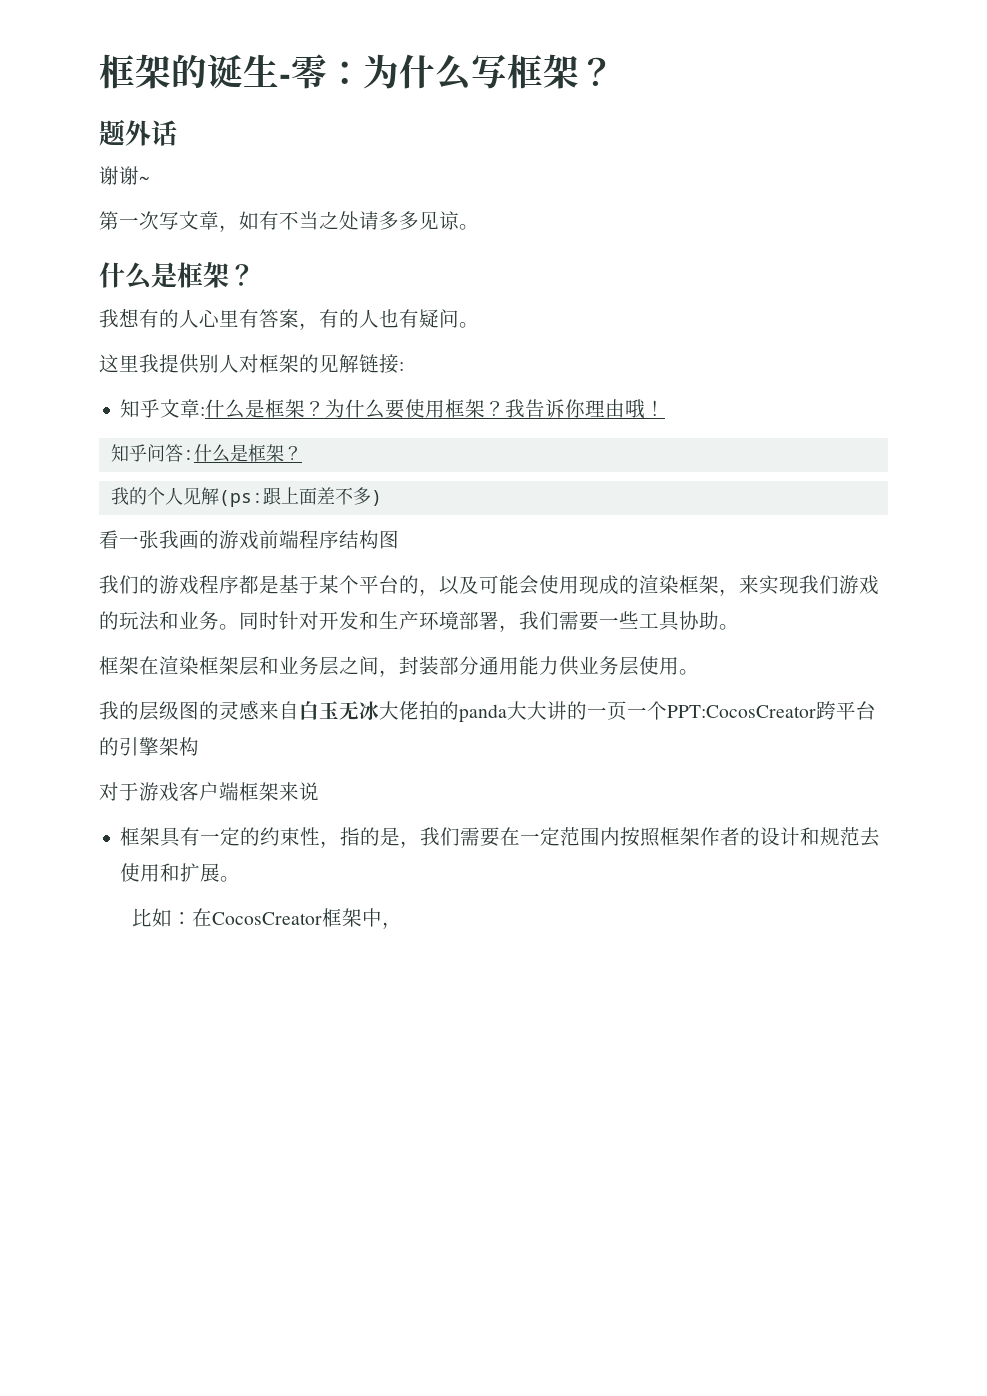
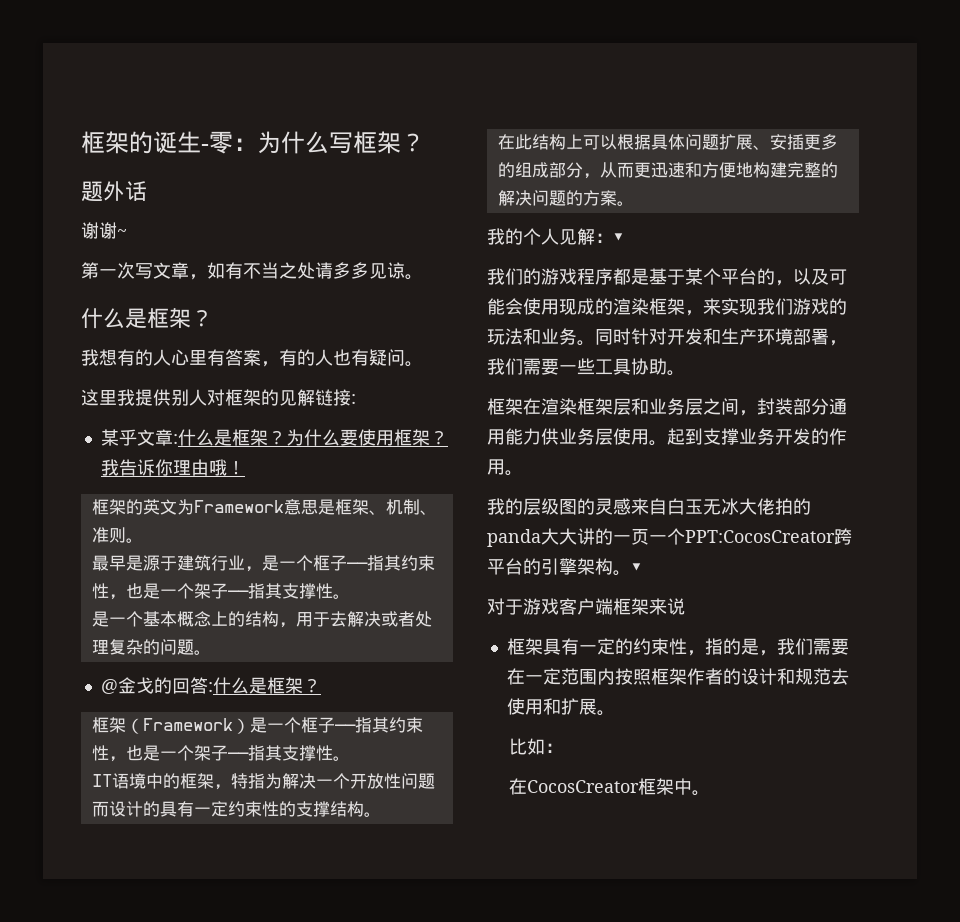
- 知乎文章:什么是框架？
+ 某乎文章:什么是框架？
- 知乎问答:什么是框架？
+ 框架的英文为Framework意思是框架、机制、准则。
+ 最早是源于建筑行业，是一个框子——指其约束性，也是一个架子——指其支撑性。
+ 是一个基本概念上的结构，用于去解决或者处理复杂的问题。
+ @金戈的回答:什么是框架？
- 我的个人见解(ps:跟上面差不多)
- 看一张我画的游戏前端程序结构图
+ 框架（Framework）是一个框子——指其约束性，也是一个架子——指其支撑性。
+ IT语境中的框架，特指为解决一个开放性问题而设计的具有一定约束性的支撑结构。
+ 在此结构上可以根据具体问题扩展、安插更多的组成部分，从而更迅速和方便地构建完整的解决问题的方案。
+ 我的个人见解：▼
+ 起到支撑业务开发的作用。
- 我的层级图的灵感来自白玉无冰大佬拍的panda大大讲的一页一个PPT:CocosCreator跨平台的引擎架构
+ 我的层级图的灵感来自白玉无冰大佬拍的panda大大讲的一页一个PPT:CocosCreator跨平台的引擎架构。▼
- 比如：在CocosCreator框架中，
+ 比如：
+ 在CocosCreator框架中。

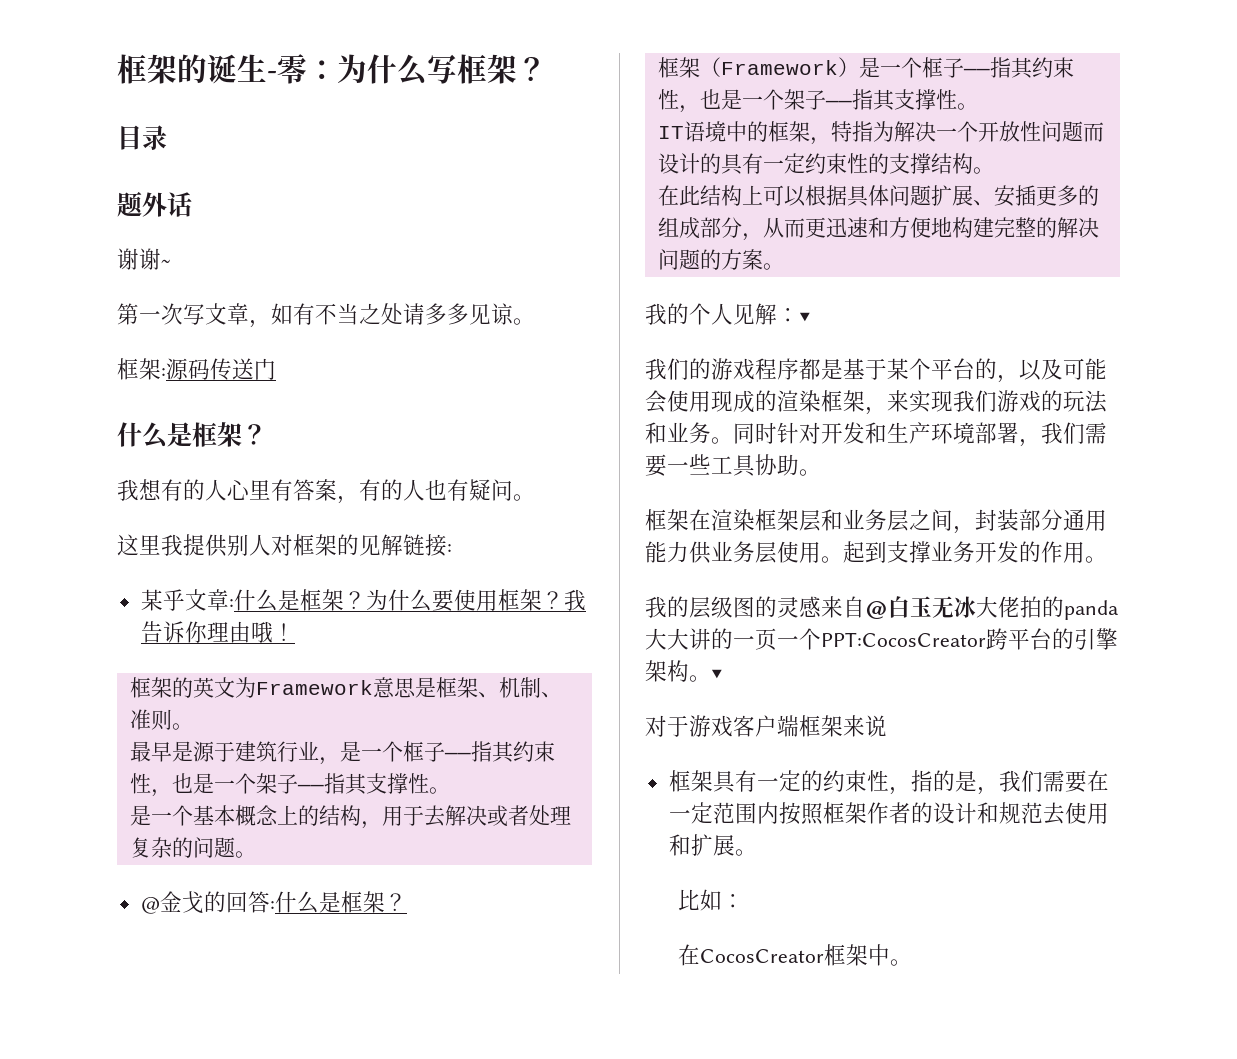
+ 目录
+ 框架:源码传送门
- 我的层级图的灵感来自白玉无冰大佬拍的panda大大讲的一页一个PPT:CocosCreator跨平台的引擎架构。
+ 我的层级图的灵感来自@白玉无冰大佬拍的panda大大讲的一页一个PPT:CocosCreator跨平台的引擎架构。

